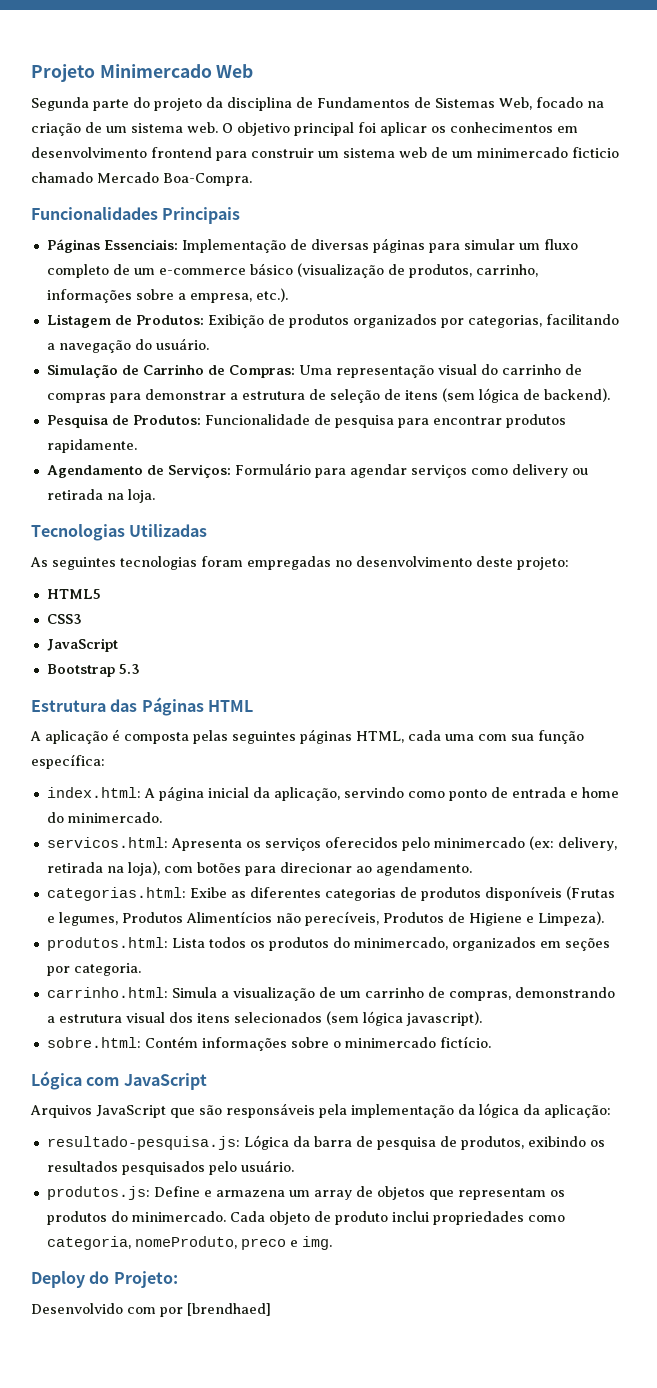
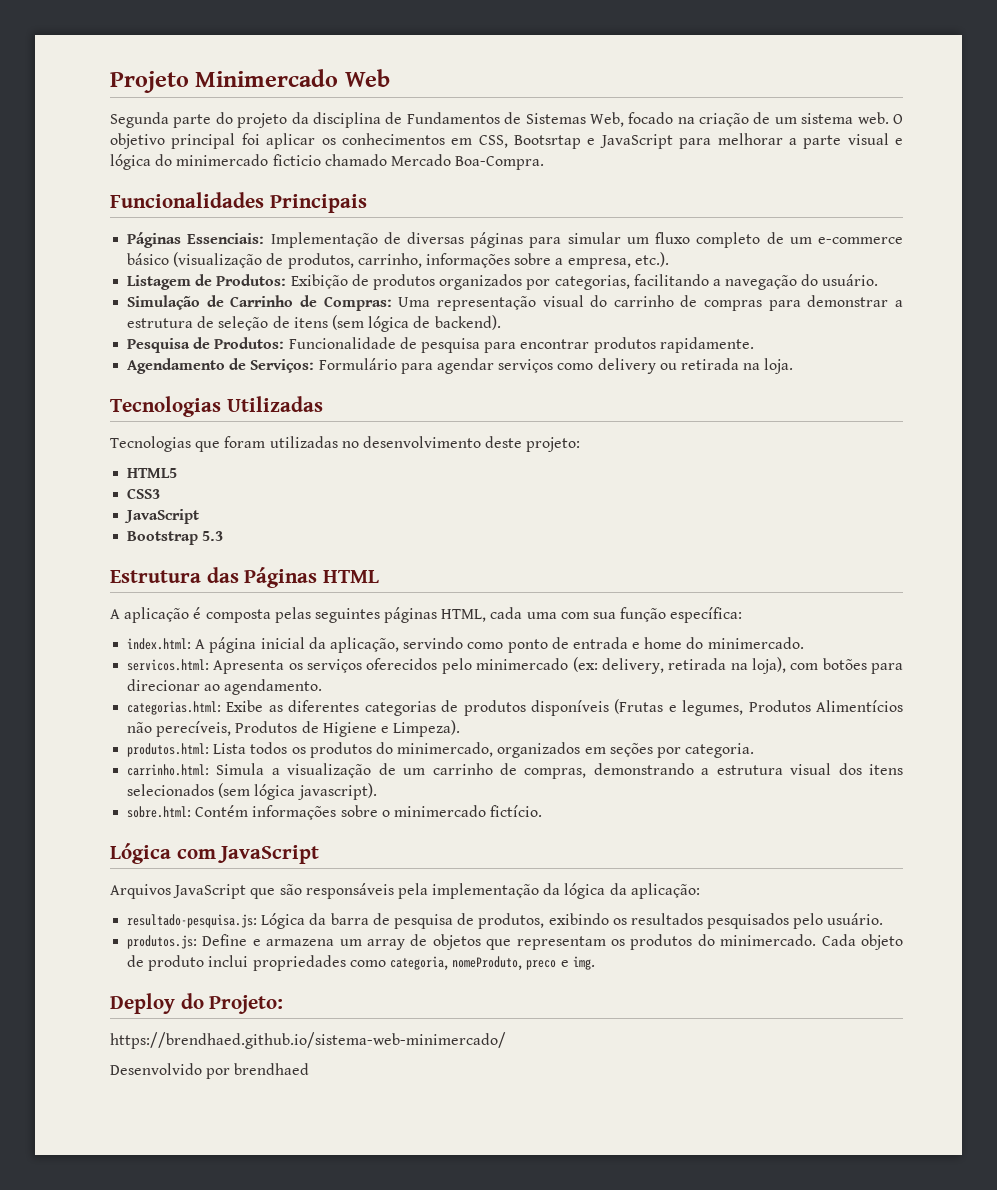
- O objetivo principal foi aplicar os conhecimentos em desenvolvimento frontend para construir um sistema web de um minimercado ficticio chamado Mercado Boa-Compra.
+ O objetivo principal foi aplicar os conhecimentos em CSS, Bootsrtap e JavaScript para melhorar a parte visual e lógica do minimercado ficticio chamado Mercado Boa-Compra.
- As seguintes tecnologias foram empregadas no desenvolvimento deste projeto:
+ Tecnologias que foram utilizadas no desenvolvimento deste projeto:
+ https://brendhaed.github.io/sistema-web-minimercado/
- Desenvolvido com por [brendhaed]
+ Desenvolvido por brendhaed

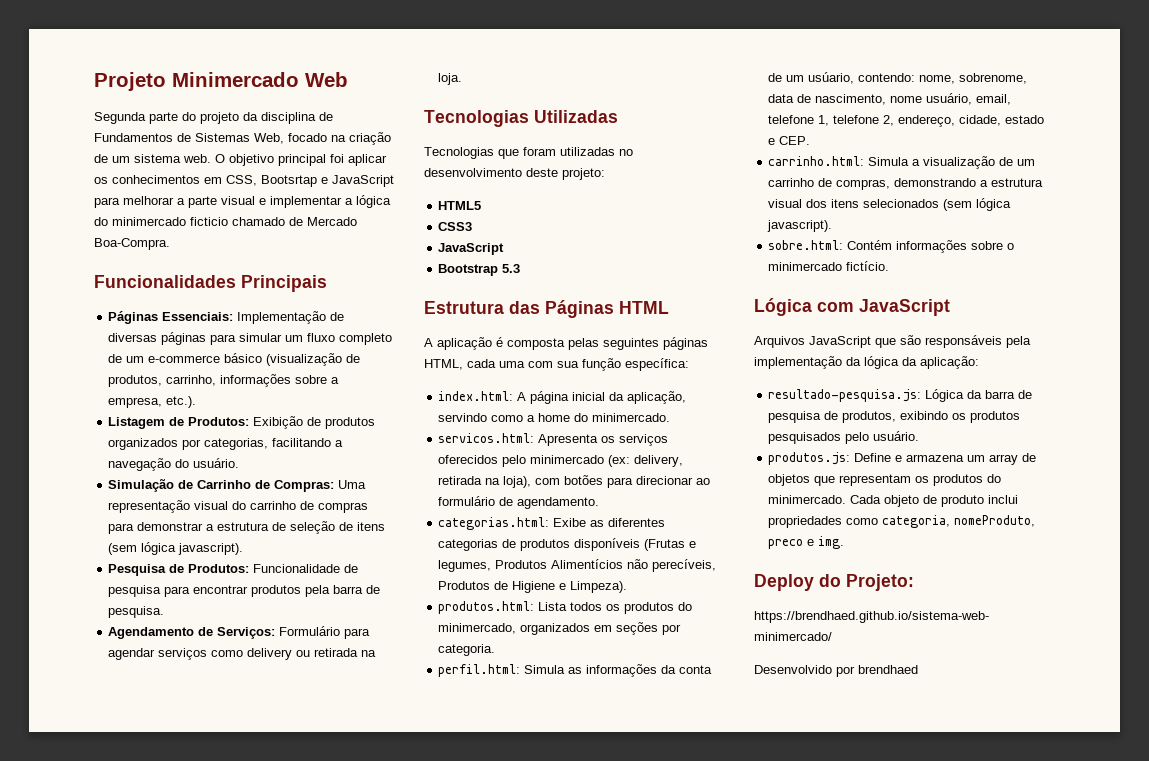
- O objetivo principal foi aplicar os conhecimentos em CSS, Bootsrtap e JavaScript para melhorar a parte visual e lógica do minimercado ficticio chamado Mercado Boa-Compra.
+ O objetivo principal foi aplicar os conhecimentos em CSS, Bootsrtap e JavaScript para melhorar a parte visual e implementar a lógica do minimercado ficticio chamado de Mercado Boa-Compra.
- Simulação de Carrinho de Compras: Uma representação visual do carrinho de compras para demonstrar a estrutura de seleção de itens (sem lógica de backend).
+ Simulação de Carrinho de Compras: Uma representação visual do carrinho de compras para demonstrar a estrutura de seleção de itens (sem lógica javascript).
- Pesquisa de Produtos: Funcionalidade de pesquisa para encontrar produtos rapidamente.
+ Pesquisa de Produtos: Funcionalidade de pesquisa para encontrar produtos pela barra de pesquisa.
- index.html: A página inicial da aplicação, servindo como ponto de entrada e home do minimercado.
+ index.html: A página inicial da aplicação, servindo como a home do minimercado.
- servicos.html: Apresenta os serviços oferecidos pelo minimercado (ex: delivery, retirada na loja), com botões para direcionar ao agendamento.
+ servicos.html: Apresenta os serviços oferecidos pelo minimercado (ex: delivery, retirada na loja), com botões para direcionar ao formulário de agendamento.
+ perfil.html: Simula as informações da conta de um usúario, contendo: nome, sobrenome, data de nascimento, nome usuário, email, telefone 1, telefone 2, endereço, cidade, estado e CEP.
- resultado-pesquisa.js: Lógica da barra de pesquisa de produtos, exibindo os resultados pesquisados pelo usuário.
+ resultado-pesquisa.js: Lógica da barra de pesquisa de produtos, exibindo os produtos pesquisados pelo usuário.

